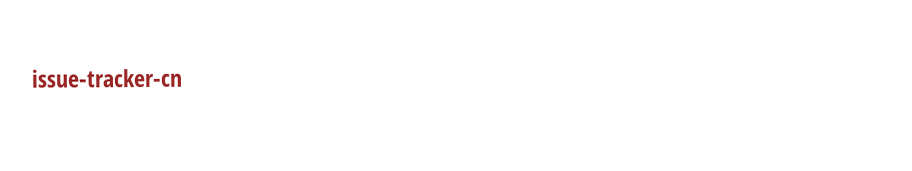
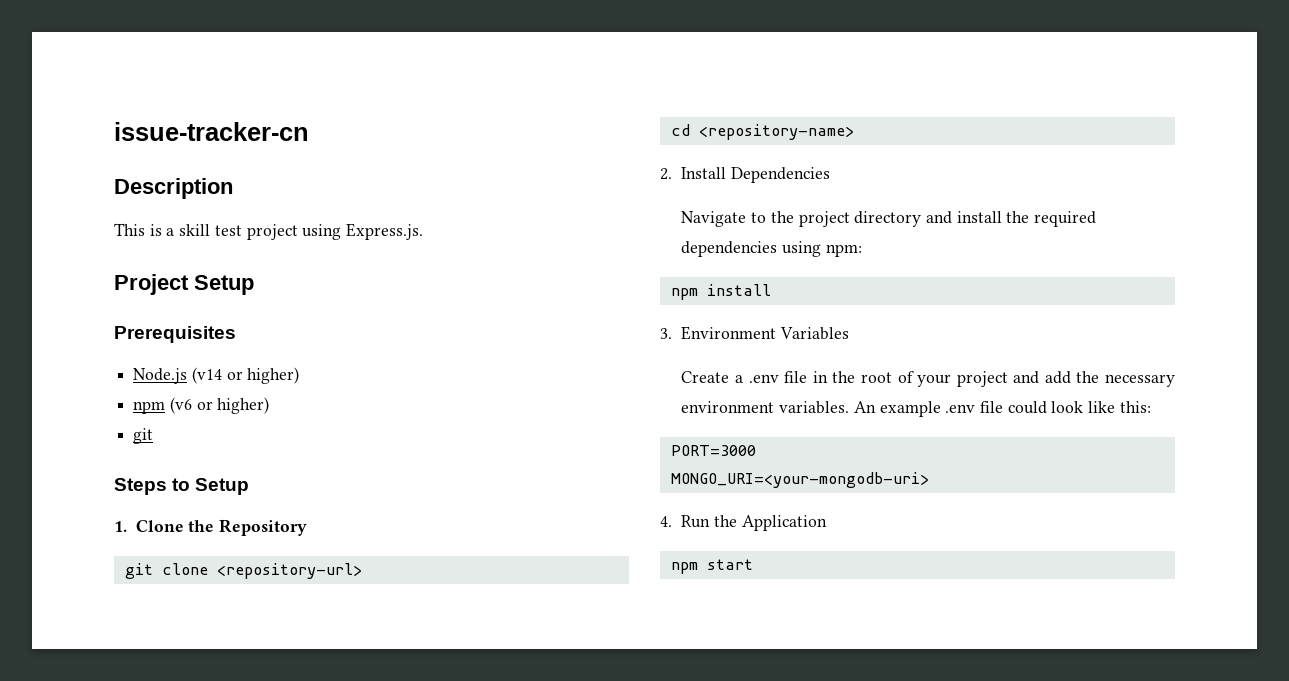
+ Description
+ This is a skill test project using Express.js.
+ Project Setup
+ Prerequisites
+ Node.js (v14 or higher)
+ npm (v6 or higher)
+ git
+ Steps to Setup
+ 1. Clone the Repository
+ git clone <repository-url>
+ cd <repository-name>
+ 2. Install Dependencies
+ Navigate to the project directory and install the required dependencies using npm:
+ npm install
+ 3. Environment Variables
+ Create a .env file in the root of your project and add the necessary environment variables. An example .env file could look like this:
+ PORT=3000
+ MONGO_URI=<your-mongodb-uri>
+ 4. Run the Application
+ npm start

